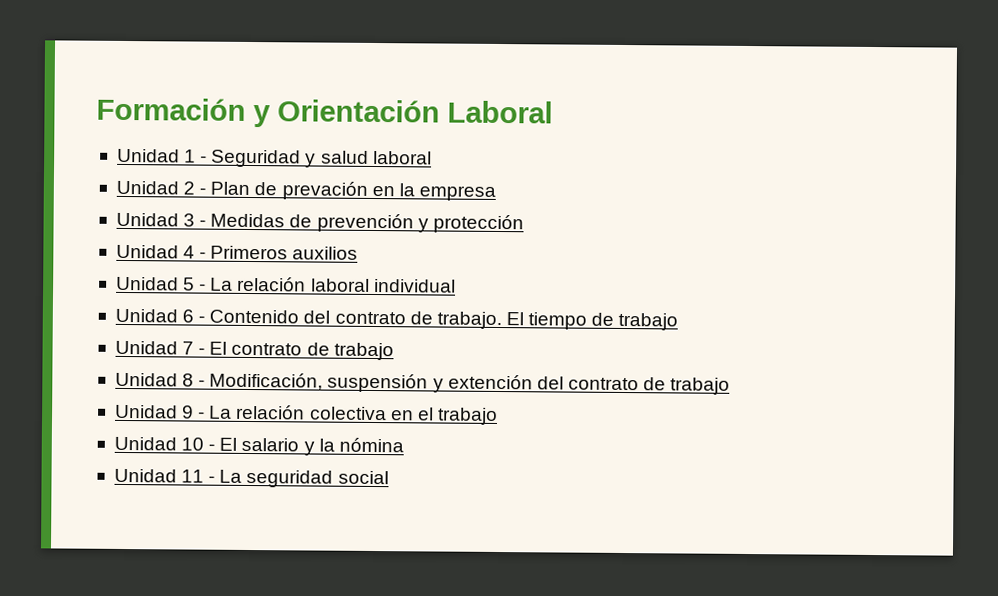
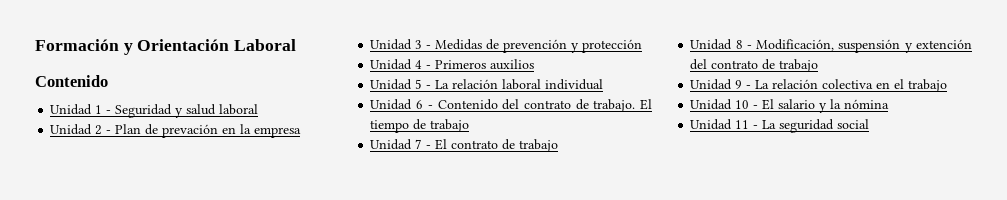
  Formación y Orientación Laboral
+ Contenido

